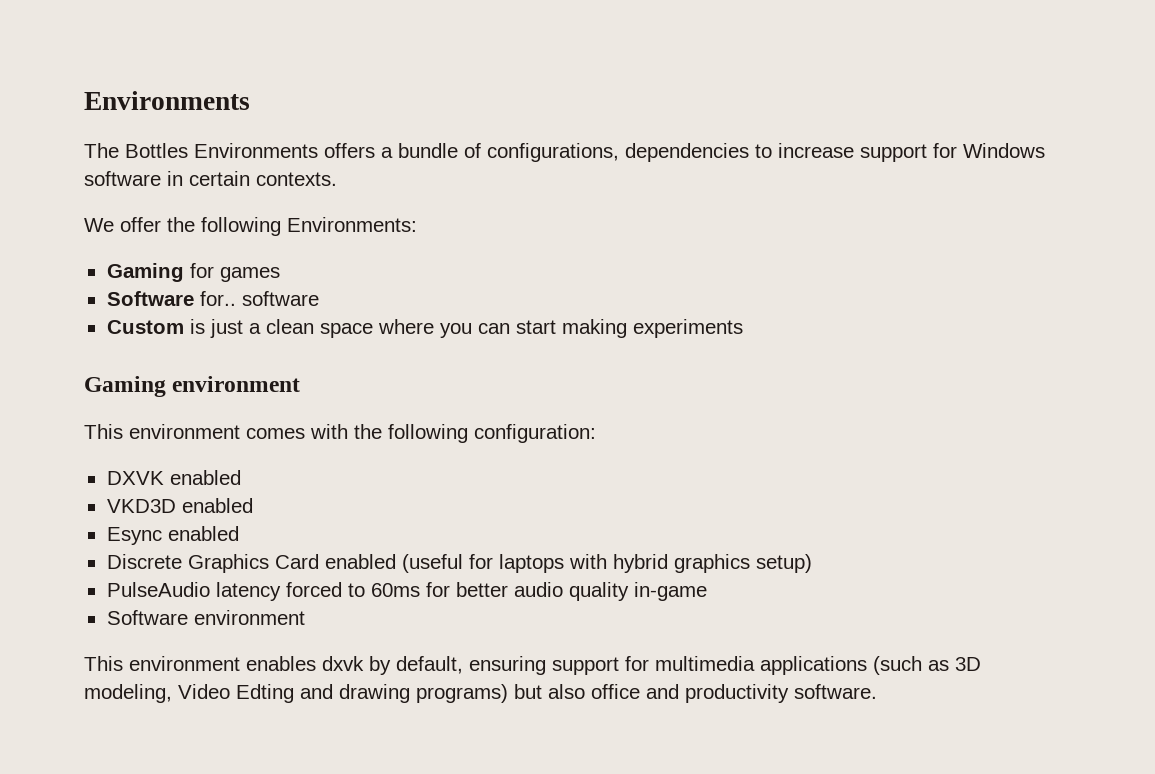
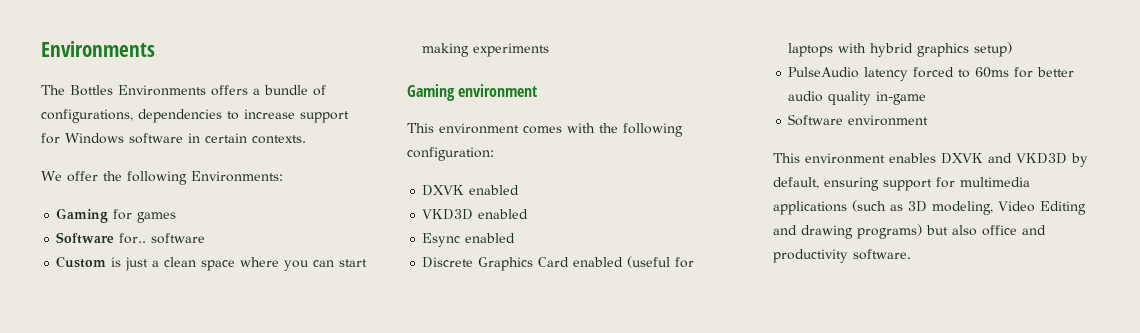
- This environment enables dxvk by default, ensuring support for multimedia applications (such as 3D modeling, Video Edting and drawing programs) but also office and productivity software.
+ This environment enables DXVK and VKD3D by default, ensuring support for multimedia applications (such as 3D modeling, Video Editing and drawing programs) but also office and productivity software.

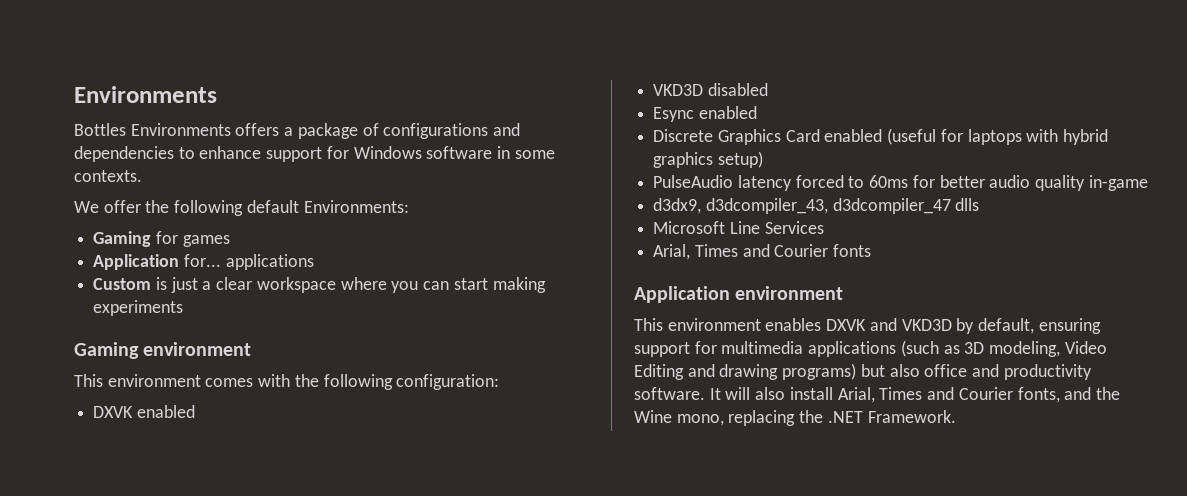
- The Bottles Environments offers a bundle of configurations, dependencies to increase support for Windows software in certain contexts.
+ Bottles Environments offers a package of configurations and dependencies to enhance support for Windows software in some contexts.
- We offer the following Environments:
+ We offer the following default Environments:
- Software for.. software
+ Application for... applications
- Custom is just a clean space where you can start making experiments
+ Custom is just a clear workspace where you can start making experiments
- VKD3D enabled
+ VKD3D disabled
- Software environment
+ d3dx9, d3dcompiler_43, d3dcompiler_47 dlls
+ Microsoft Line Services
+ Arial, Times and Courier fonts
+ Application environment
+ It will also install Arial, Times and Courier fonts, and the Wine mono, replacing the .NET Framework.

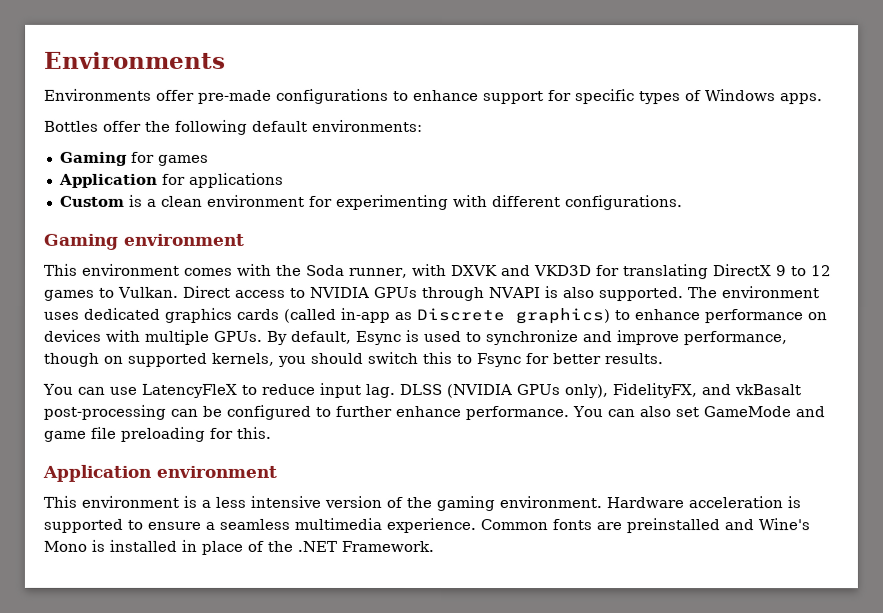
- Bottles Environments offers a package of configurations and dependencies to enhance support for Windows software in some contexts.
- We offer the following default Environments:
+ Environments offer pre-made configurations to enhance support for specific types of Windows apps.
+ Bottles offer the following default environments:
- Application for... applications
+ Application for applications
- Custom is just a clear workspace where you can start making experiments
+ Custom is a clean environment for experimenting with different configurations.
- This environment comes with the following configuration:
- DXVK enabled
- VKD3D disabled
- Esync enabled
- Discrete Graphics Card enabled (useful for laptops with hybrid graphics setup)
- PulseAudio latency forced to 60ms for better audio quality in-game
- d3dx9, d3dcompiler_43, d3dcompiler_47 dlls
- Microsoft Line Services
- Arial, Times and Courier fonts
+ This environment comes with the Soda runner, with DXVK and VKD3D for translating DirectX 9 to 12 games to Vulkan. Direct access to NVIDIA GPUs through NVAPI is also supported. The environment uses dedicated graphics cards (called in-app as Discrete graphics) to enhance performance on devices with multiple GPUs. By default, Esync is used to synchronize and improve performance, though on supported kernels, you should switch this to Fsync for better results.
+ You can use LatencyFleX to reduce input lag. DLSS (NVIDIA GPUs only), FidelityFX, and vkBasalt post-processing can be configured to further enhance performance. You can also set GameMode and game file preloading for this.
  Application environment
- This environment enables DXVK and VKD3D by default, ensuring support for multimedia applications (such as 3D modeling, Video Editing and drawing programs) but also office and productivity software. It will also install Arial, Times and Courier fonts, and the Wine mono, replacing the .NET Framework.
+ This environment is a less intensive version of the gaming environment. Hardware acceleration is supported to ensure a seamless multimedia experience. Common fonts are preinstalled and Wine's Mono is installed in place of the .NET Framework.

